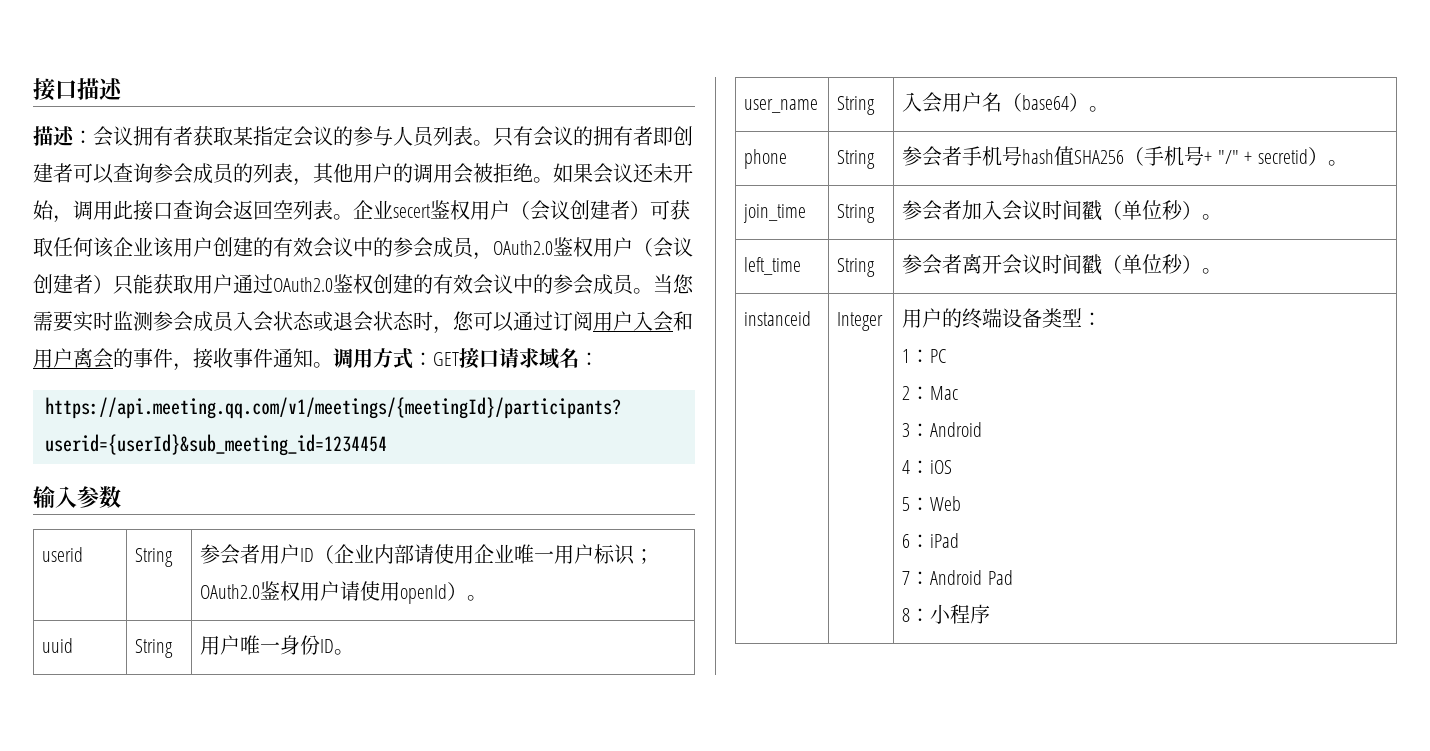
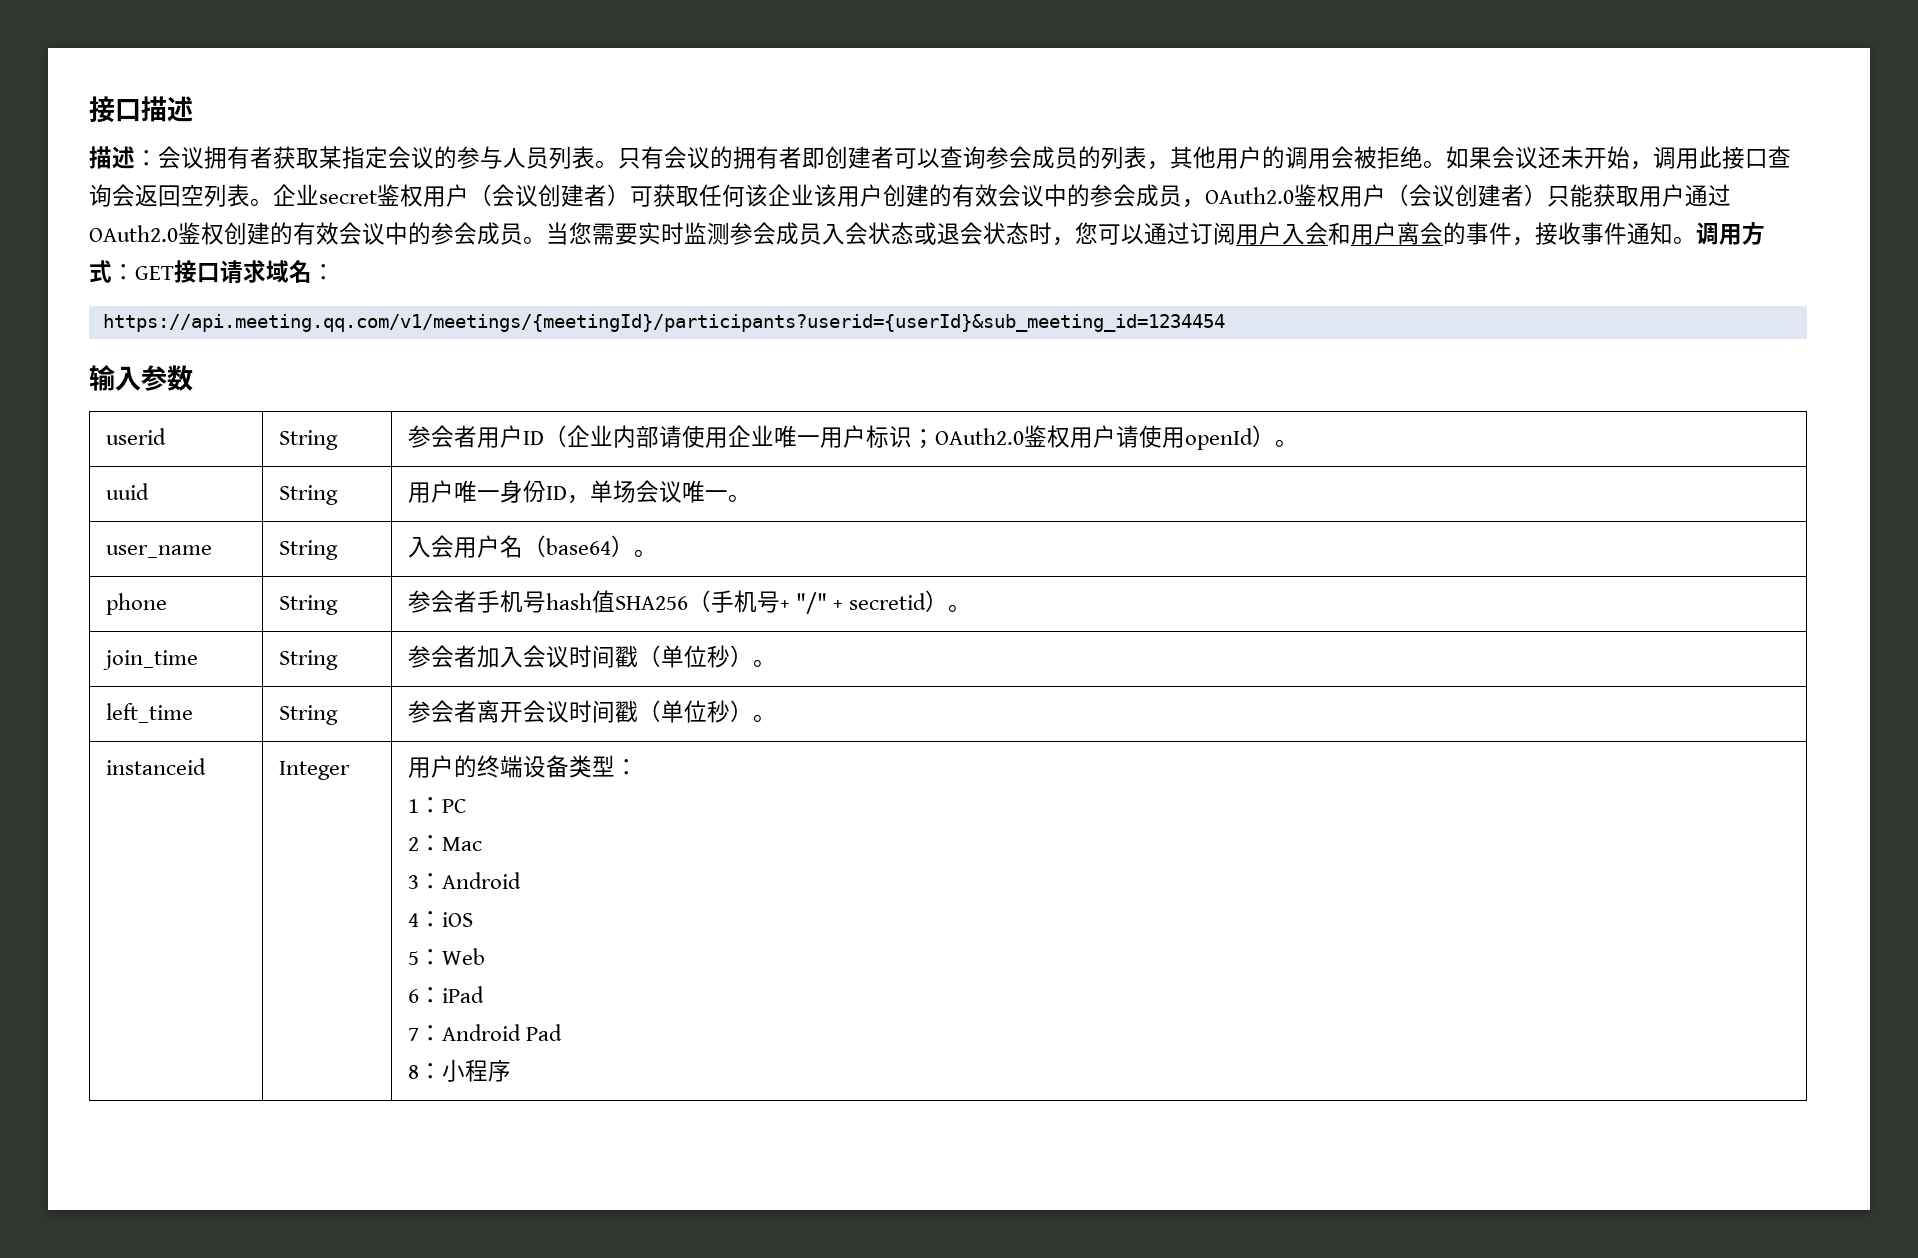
- 企业secert鉴权用户（会议创建者）可获取任何该企业该用户创建的有效会议中的参会成员，OAuth2.0鉴权用户（会议创建者）只能获取用户通过OAuth2.0鉴权创建的有效会议中的参会成员。
+ 企业secret鉴权用户（会议创建者）可获取任何该企业该用户创建的有效会议中的参会成员，OAuth2.0鉴权用户（会议创建者）只能获取用户通过OAuth2.0鉴权创建的有效会议中的参会成员。
- uuid | String | 用户唯一身份ID。
+ uuid | String | 用户唯一身份ID，单场会议唯一。

